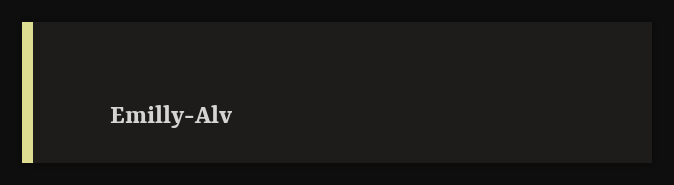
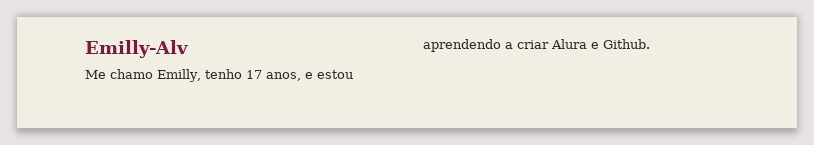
+ Me chamo Emilly, tenho 17 anos, e estou aprendendo a criar Alura e Github.

